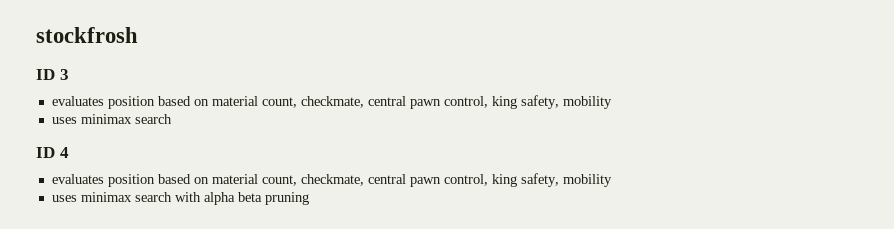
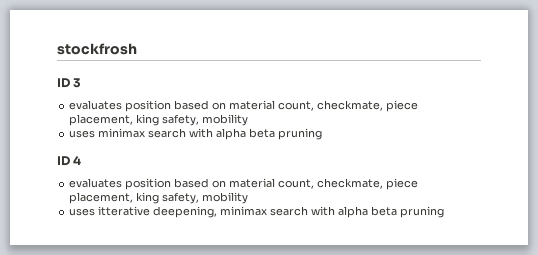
  ID 3
- evaluates position based on material count, checkmate, central pawn control, king safety, mobility
- uses minimax search
+ evaluates position based on material count, checkmate, piece placement, king safety, mobility
+ uses minimax search with alpha beta pruning
  ID 4
- evaluates position based on material count, checkmate, central pawn control, king safety, mobility
- uses minimax search with alpha beta pruning
+ evaluates position based on material count, checkmate, piece placement, king safety, mobility
+ uses itterative deepening, minimax search with alpha beta pruning

